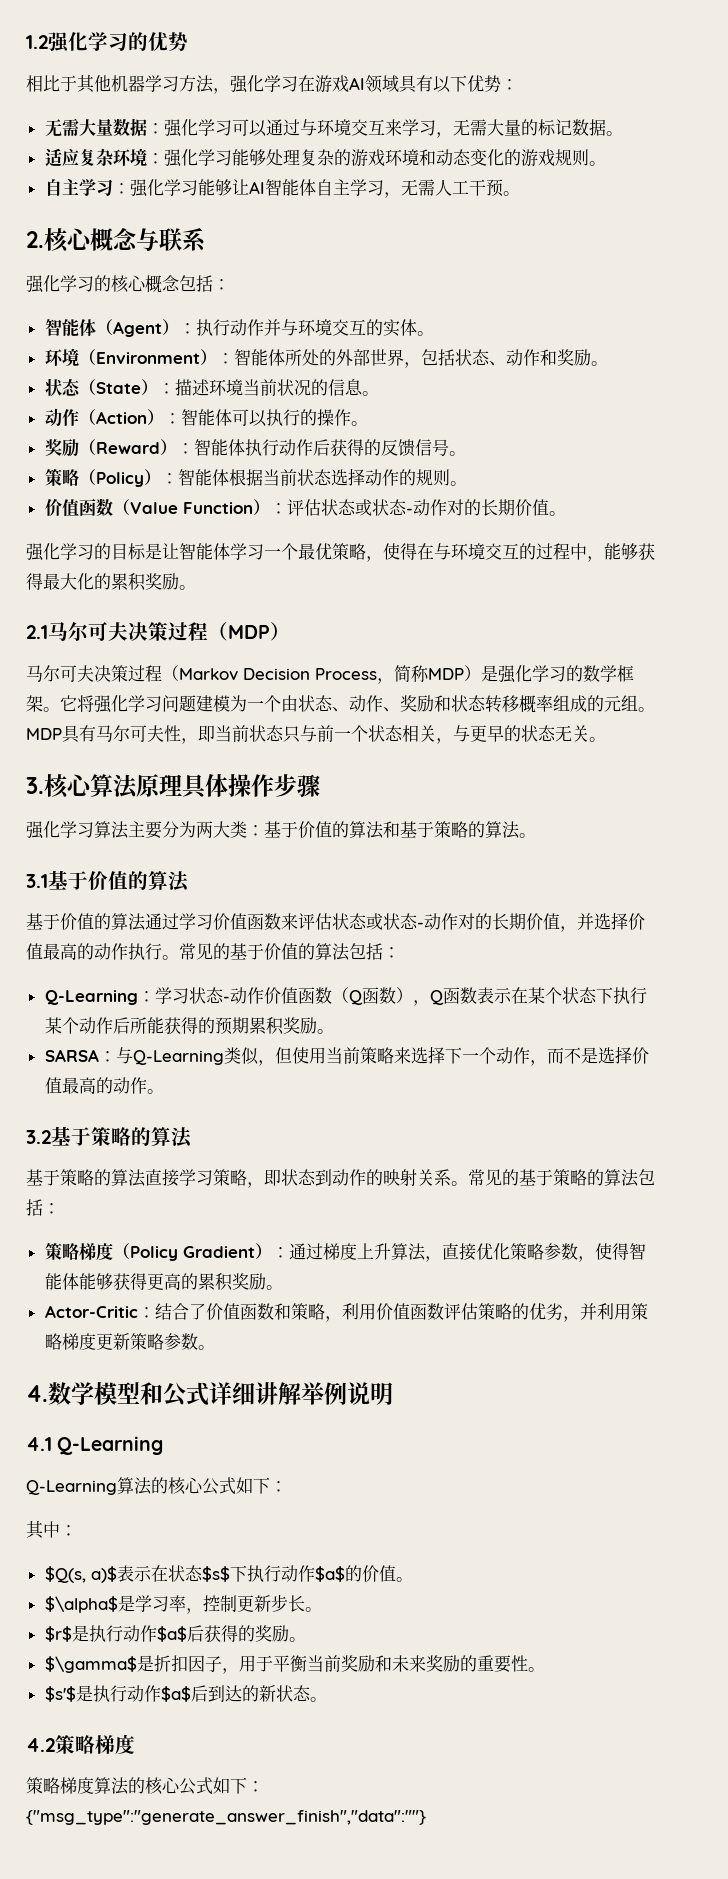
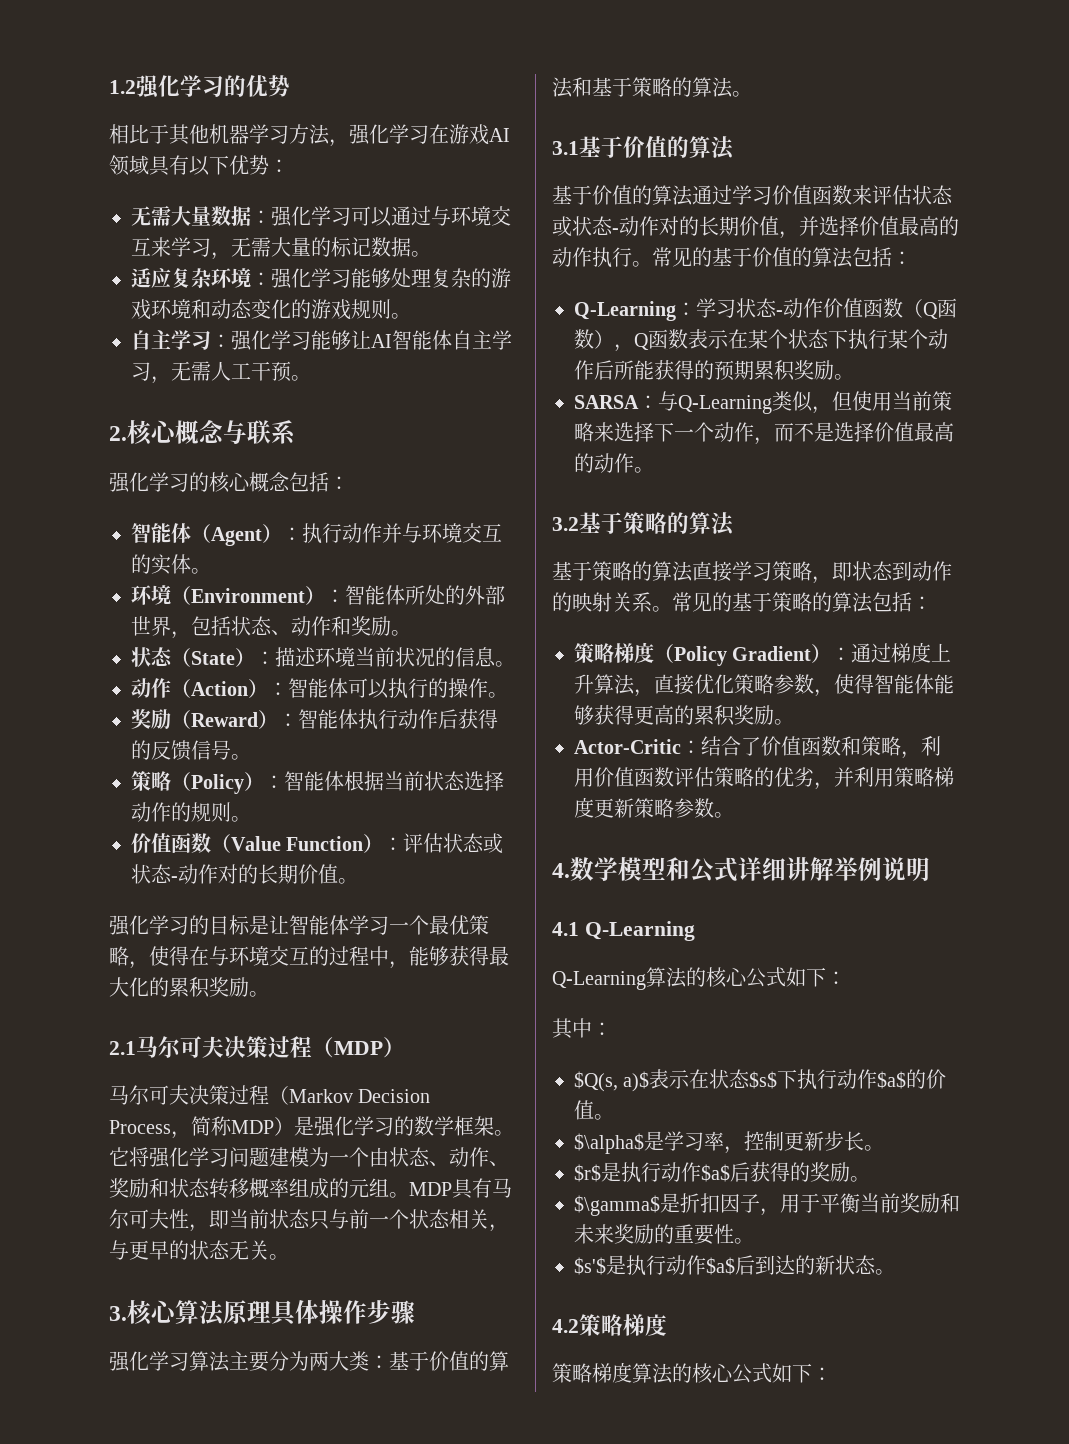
- 策略梯度算法的核心公式如下：{"msg_type":"generate_answer_finish","data":""}
+ 策略梯度算法的核心公式如下：

